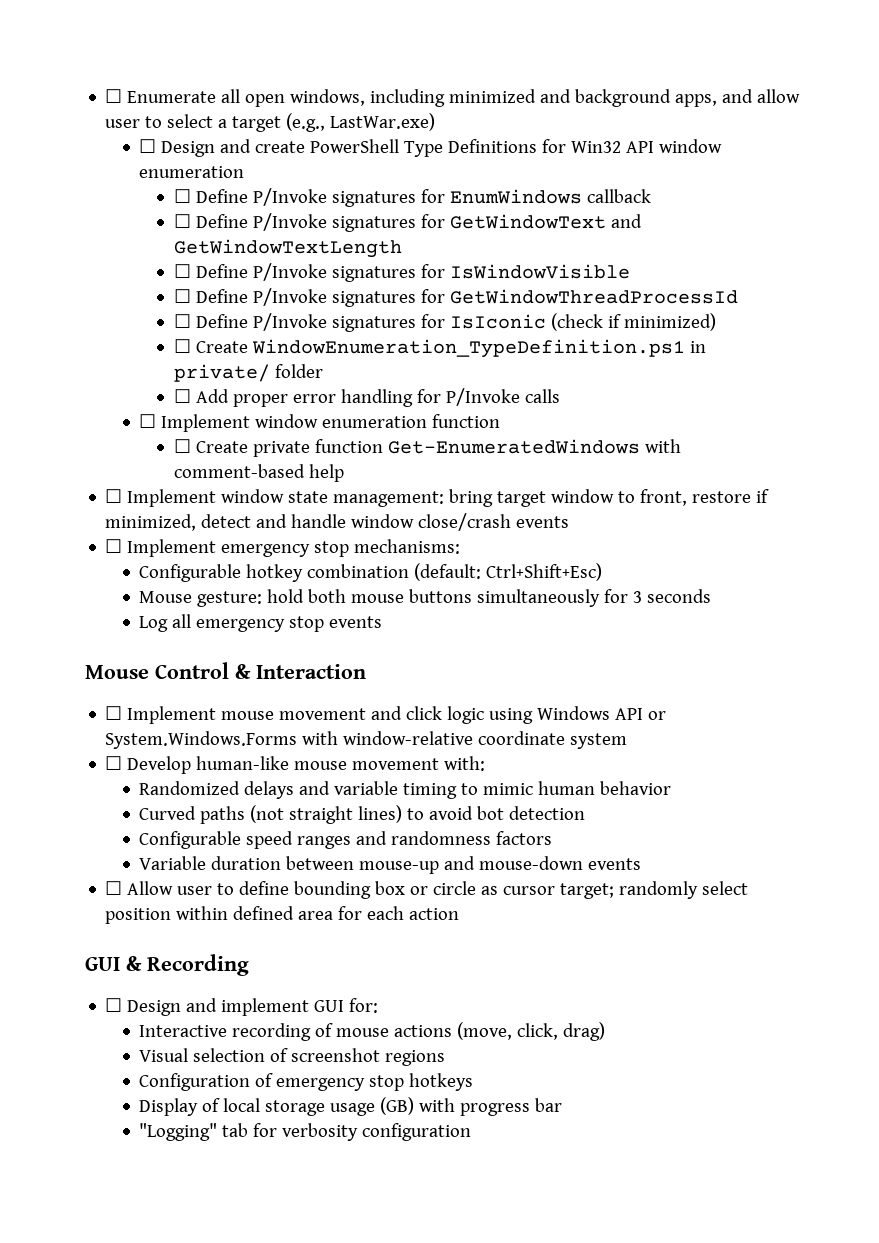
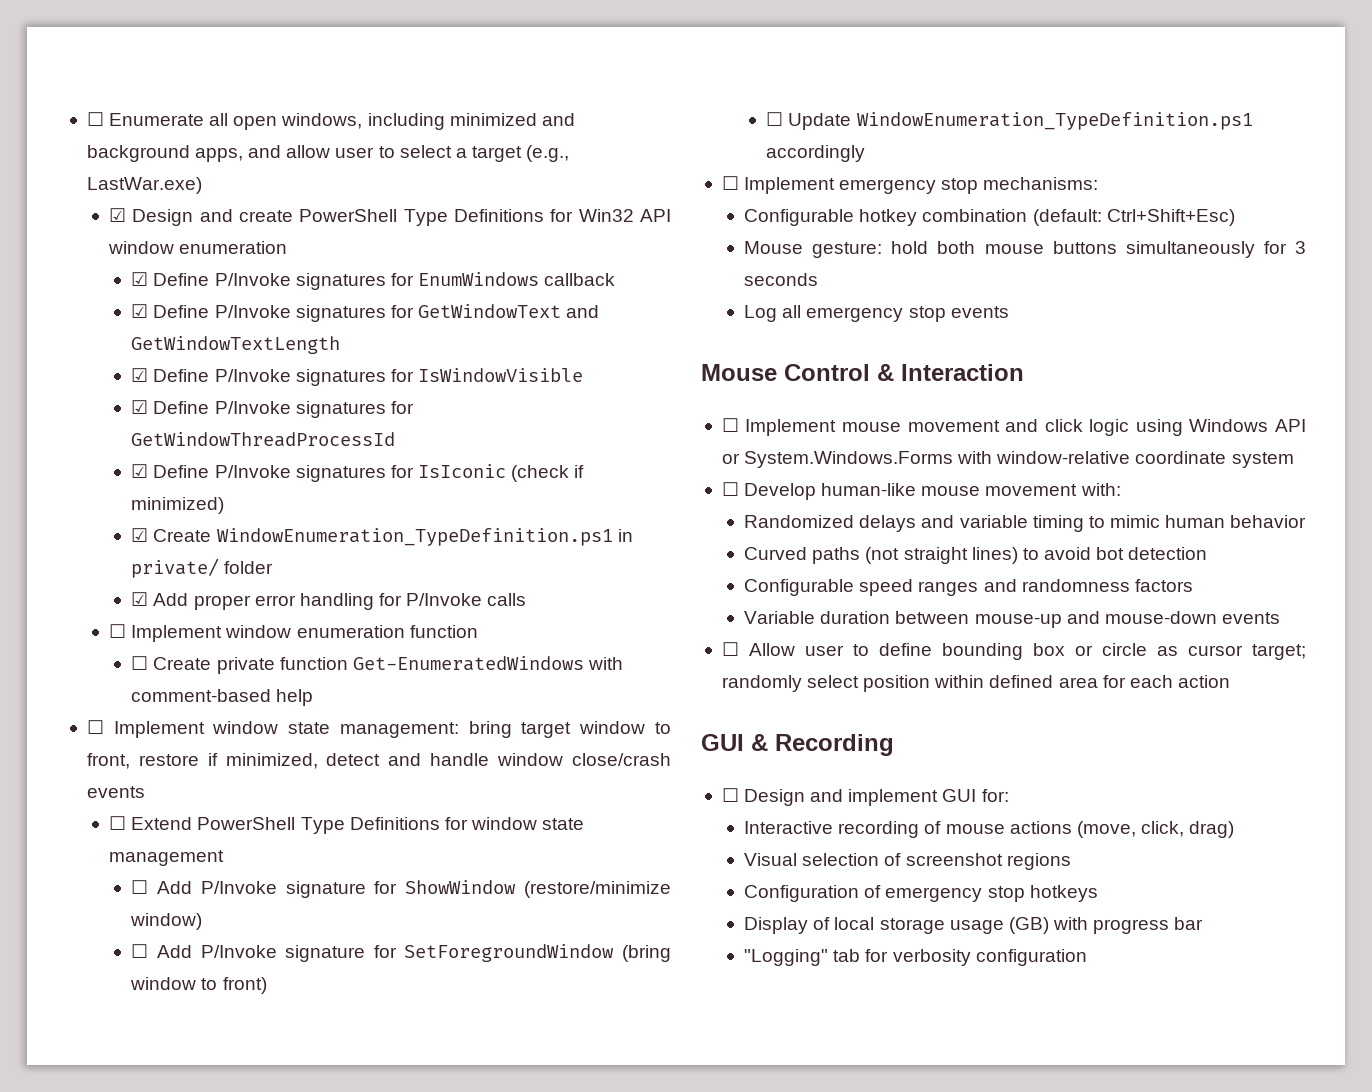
- ☐ Design and create PowerShell Type Definitions for Win32 API window enumeration
+ ☑ Design and create PowerShell Type Definitions for Win32 API window enumeration
- ☐ Define P/Invoke signatures for EnumWindows callback
+ ☑ Define P/Invoke signatures for EnumWindows callback
- ☐ Define P/Invoke signatures for GetWindowText and GetWindowTextLength
+ ☑ Define P/Invoke signatures for GetWindowText and GetWindowTextLength
- ☐ Define P/Invoke signatures for IsWindowVisible
+ ☑ Define P/Invoke signatures for IsWindowVisible
- ☐ Define P/Invoke signatures for GetWindowThreadProcessId
+ ☑ Define P/Invoke signatures for GetWindowThreadProcessId
- ☐ Define P/Invoke signatures for IsIconic (check if minimized)
+ ☑ Define P/Invoke signatures for IsIconic (check if minimized)
- ☐ Create WindowEnumeration_TypeDefinition.ps1 in private/ folder
+ ☑ Create WindowEnumeration_TypeDefinition.ps1 in private/ folder
- ☐ Add proper error handling for P/Invoke calls
+ ☑ Add proper error handling for P/Invoke calls
+ ☐ Extend PowerShell Type Definitions for window state management
+ ☐ Add P/Invoke signature for ShowWindow (restore/minimize window)
+ ☐ Add P/Invoke signature for SetForegroundWindow (bring window to front)
+ ☐ Update WindowEnumeration_TypeDefinition.ps1 accordingly

